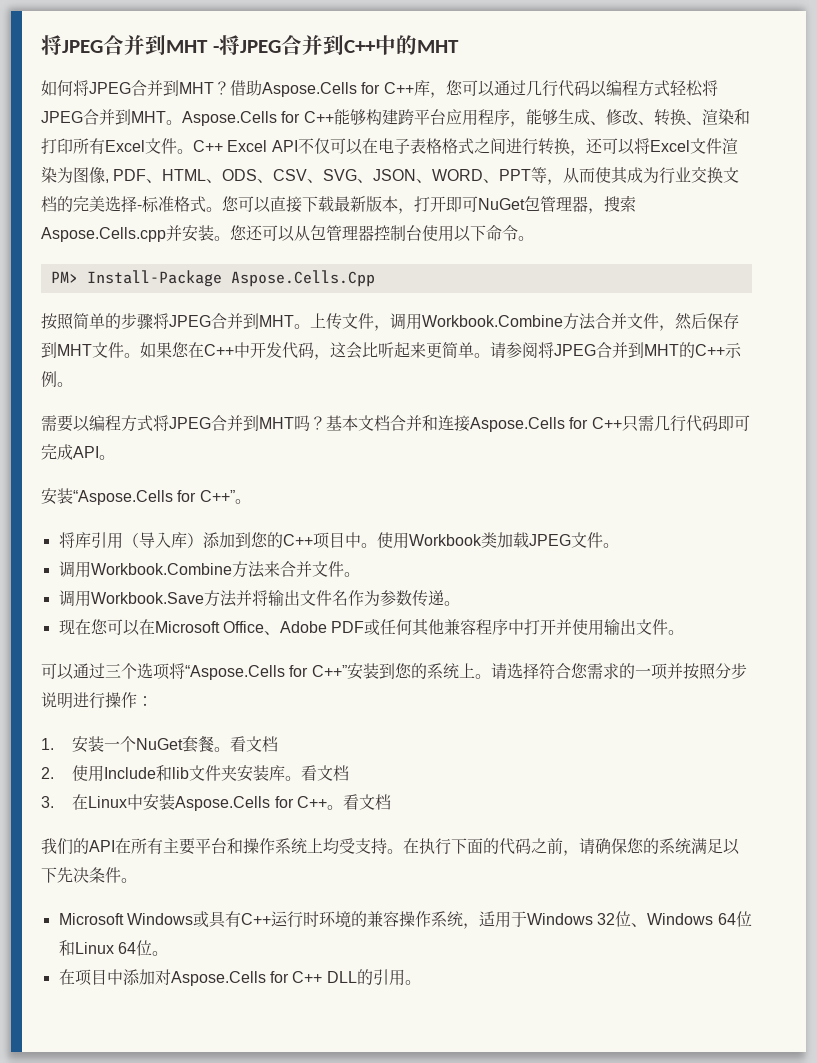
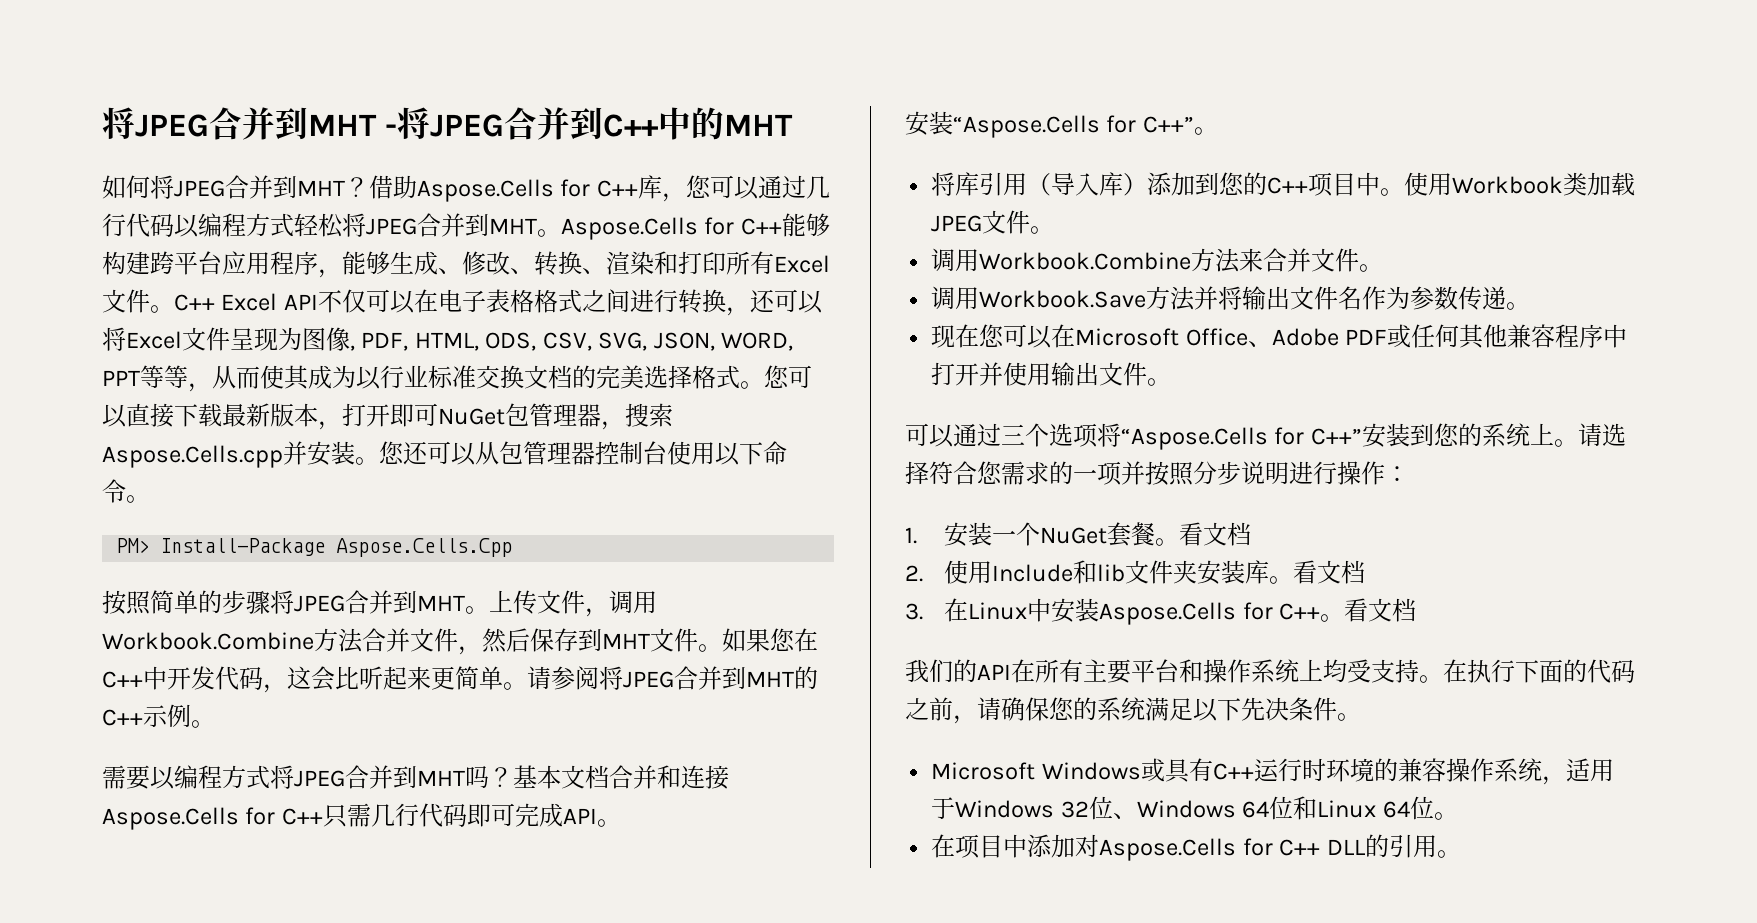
- C++ Excel API不仅可以在电子表格格式之间进行转换，还可以将Excel文件渲染为图像, PDF、HTML、ODS、CSV、SVG、JSON、WORD、PPT等，从而使其成为行业交换文档的完美选择-标准格式。
+ C++ Excel API不仅可以在电子表格格式之间进行转换，还可以将Excel文件呈现为图像, PDF, HTML, ODS, CSV, SVG, JSON, WORD, PPT等等，从而使其成为以行业标准交换文档的完美选择格式。

